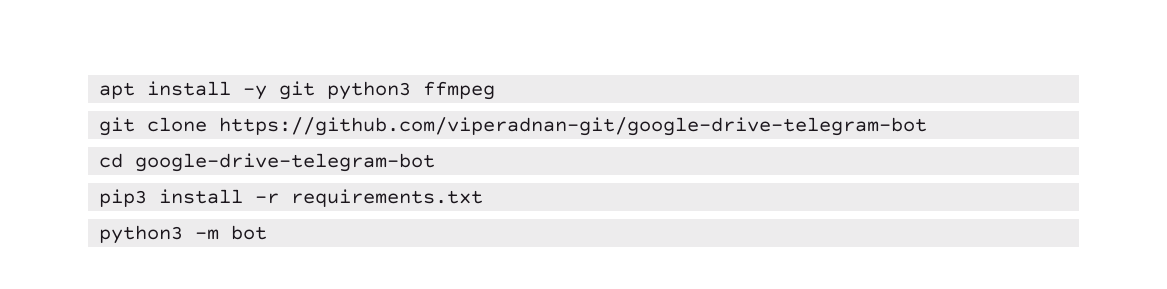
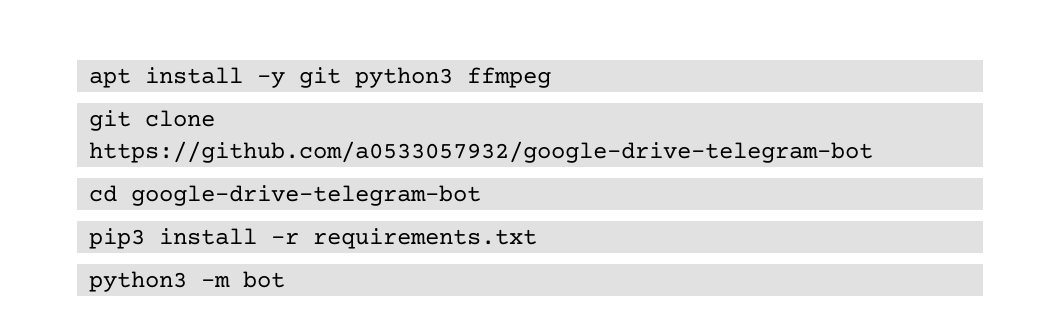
- git clone https://github.com/viperadnan-git/google-drive-telegram-bot
+ git clone https://github.com/a0533057932/google-drive-telegram-bot

